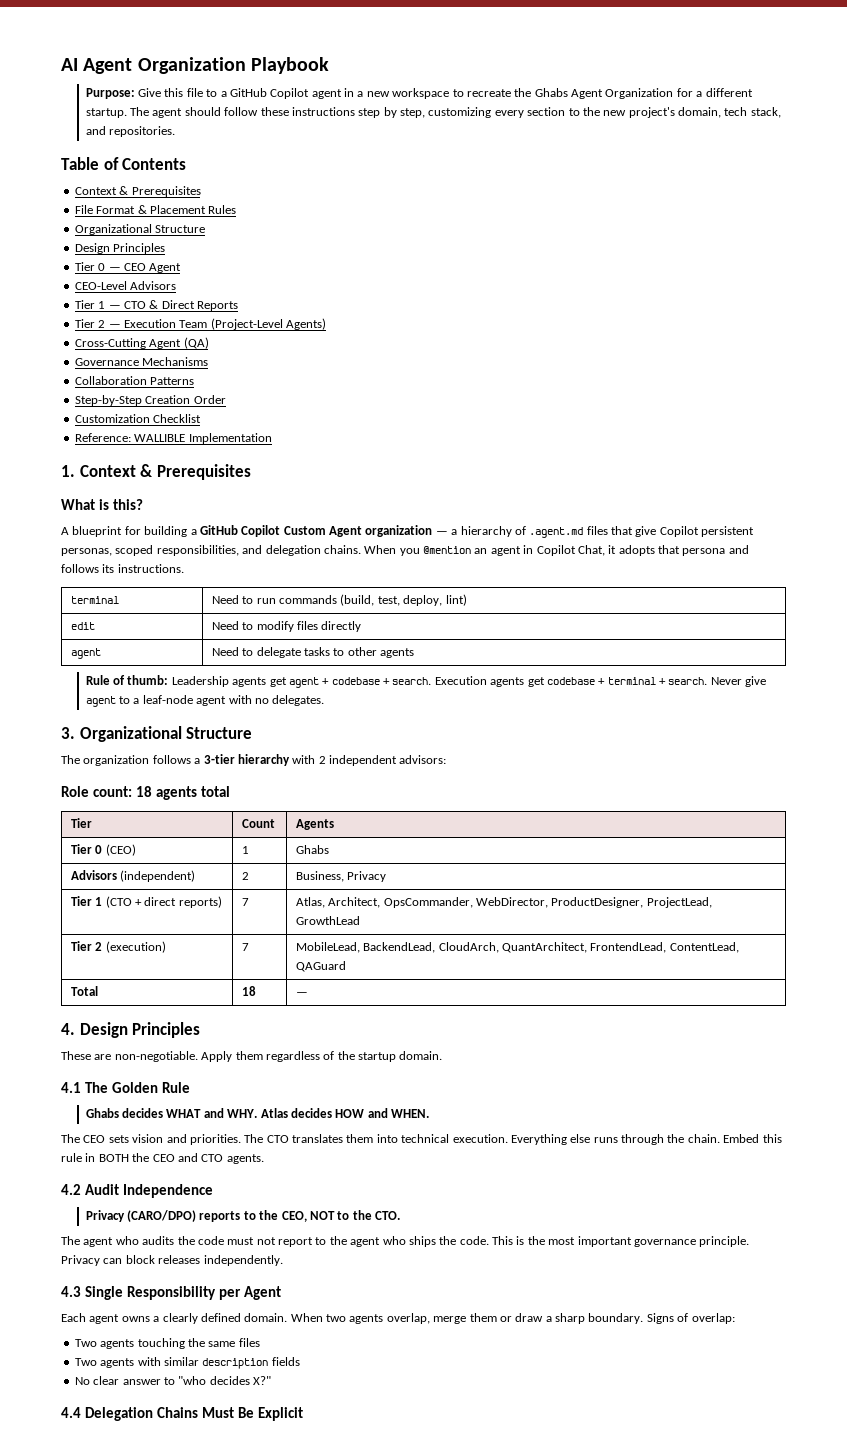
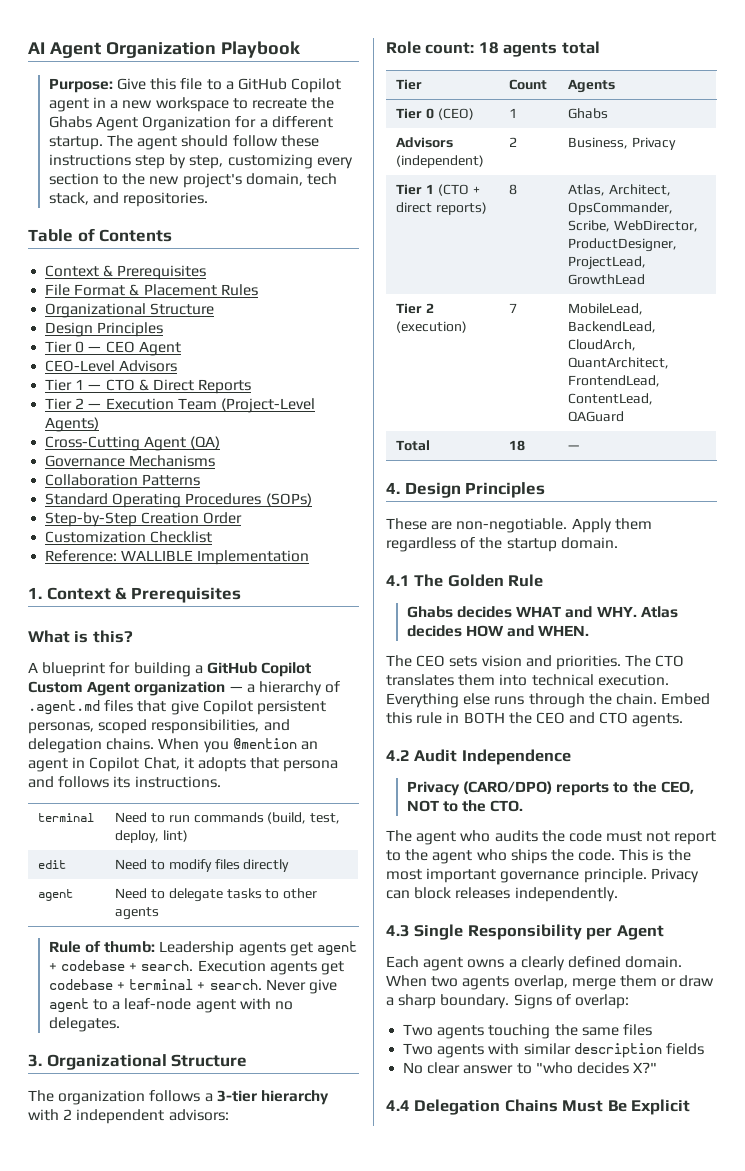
+ Standard Operating Procedures (SOPs)
- Tier 1 (CTO + direct reports) | 7 | Atlas, Architect, OpsCommander, WebDirector, ProductDesigner, ProjectLead, GrowthLead
+ Tier 1 (CTO + direct reports) | 8 | Atlas, Architect, OpsCommander, Scribe, WebDirector, ProductDesigner, ProjectLead, GrowthLead

